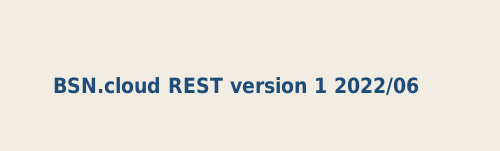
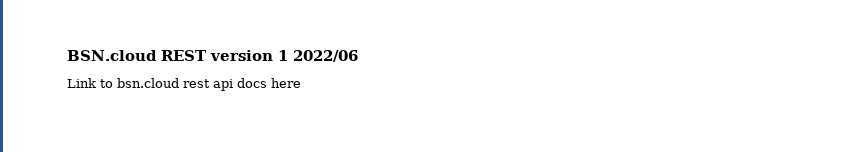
+ Link to bsn.cloud rest api docs here

